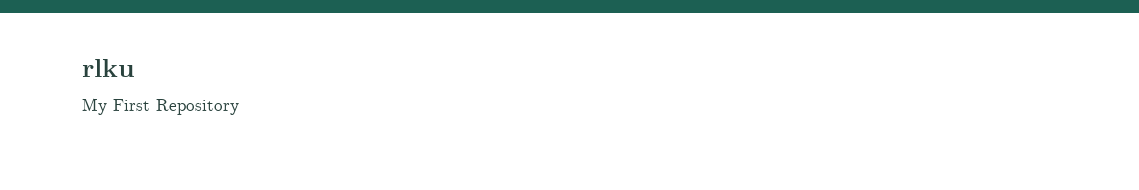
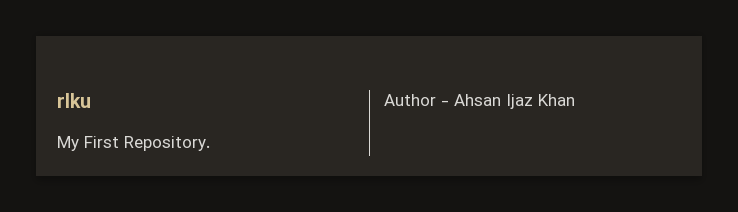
- My First Repository
+ My First Repository.
+ Author - Ahsan Ijaz Khan

